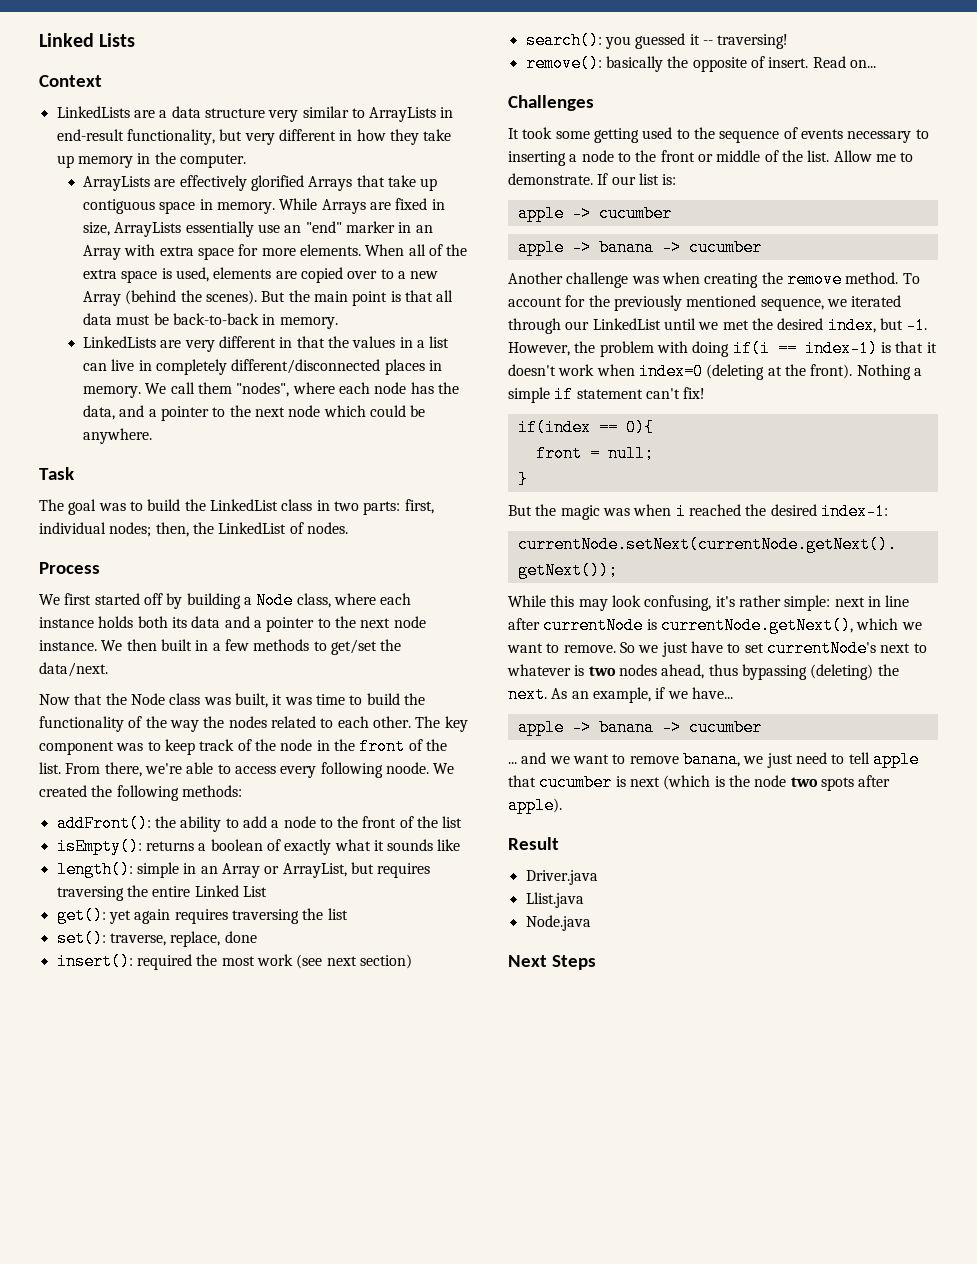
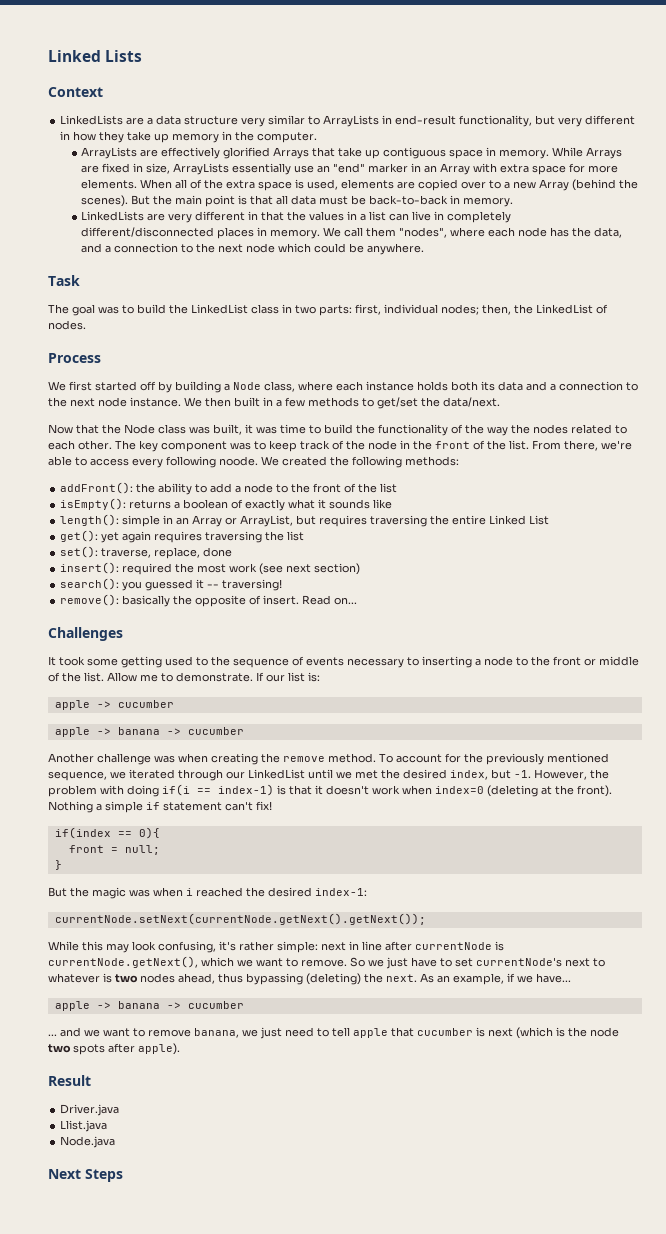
- We call them "nodes", where each node has the data, and a pointer to the next node which could be anywhere.
+ We call them "nodes", where each node has the data, and a connection to the next node which could be anywhere.
- We first started off by building a Node class, where each instance holds both its data and a pointer to the next node instance.
+ We first started off by building a Node class, where each instance holds both its data and a connection to the next node instance.

